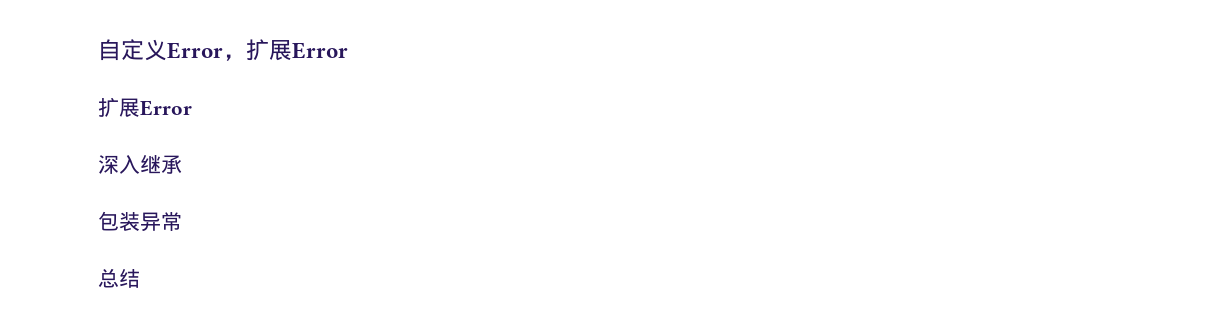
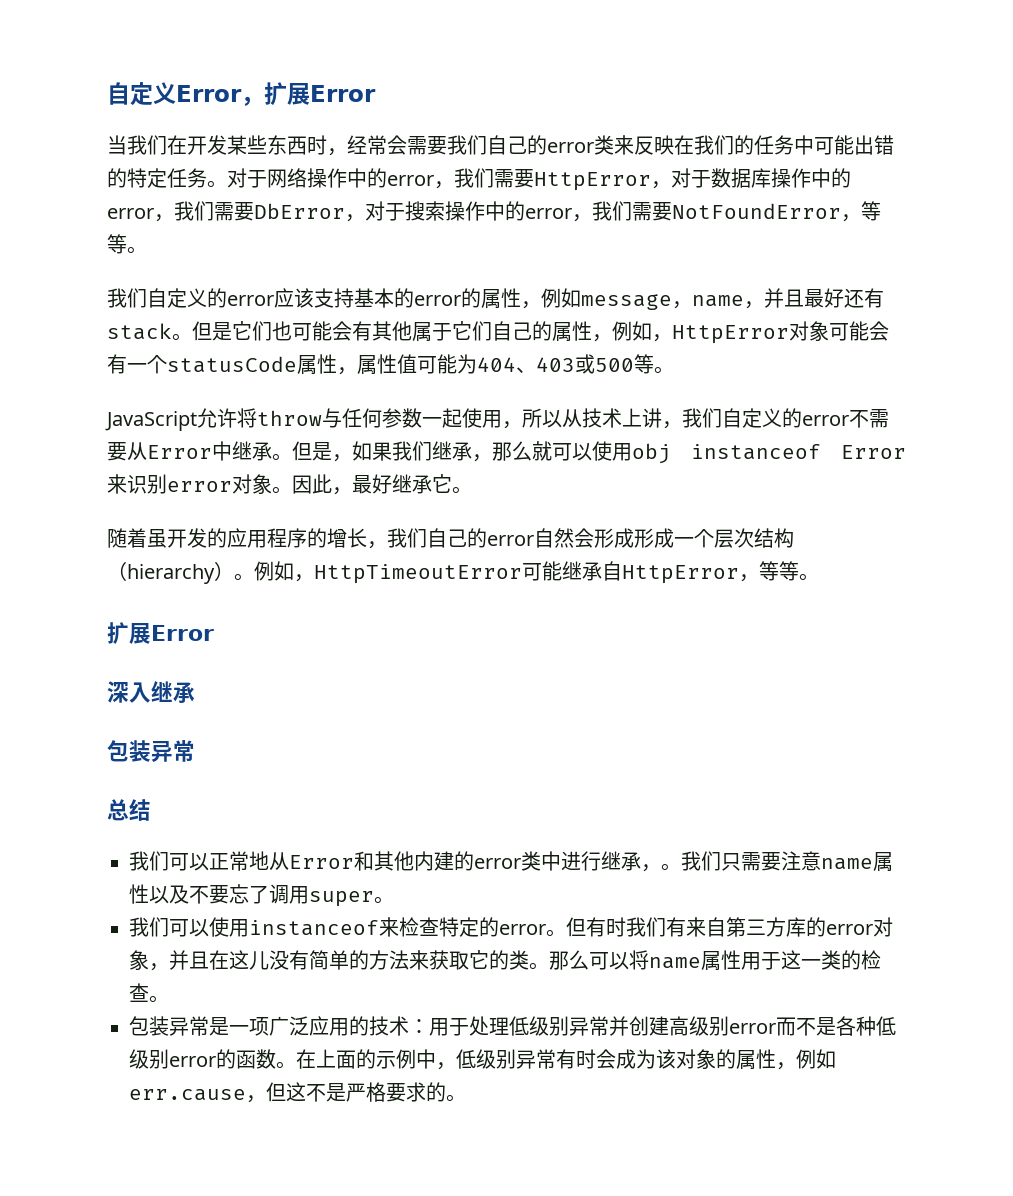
+ 当我们在开发某些东西时，经常会需要我们自己的error类来反映在我们的任务中可能出错的特定任务。对于网络操作中的error，我们需要HttpError，对于数据库操作中的error，我们需要DbError，对于搜索操作中的error，我们需要NotFoundError，等等。
+ 我们自定义的error应该支持基本的error的属性，例如message，name，并且最好还有stack。但是它们也可能会有其他属于它们自己的属性，例如，HttpError对象可能会有一个statusCode属性，属性值可能为404、403或500等。
+ JavaScript允许将throw与任何参数一起使用，所以从技术上讲，我们自定义的error不需要从Error中继承。但是，如果我们继承，那么就可以使用obj instanceof Error来识别error对象。因此，最好继承它。
+ 随着虽开发的应用程序的增长，我们自己的error自然会形成形成一个层次结构（hierarchy）。例如，HttpTimeoutError可能继承自HttpError，等等。
+ 我们可以正常地从Error和其他内建的error类中进行继承，。我们只需要注意name属性以及不要忘了调用super。
+ 我们可以使用instanceof来检查特定的error。但有时我们有来自第三方库的error对象，并且在这儿没有简单的方法来获取它的类。那么可以将name属性用于这一类的检查。
+ 包装异常是一项广泛应用的技术：用于处理低级别异常并创建高级别error而不是各种低级别error的函数。在上面的示例中，低级别异常有时会成为该对象的属性，例如err.cause，但这不是严格要求的。

